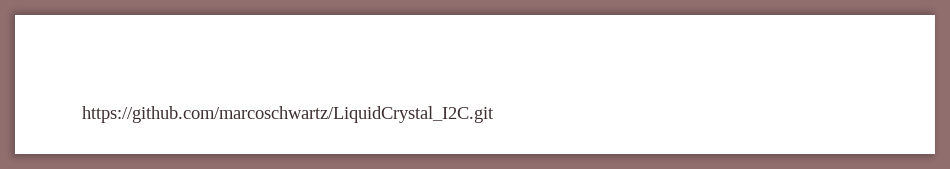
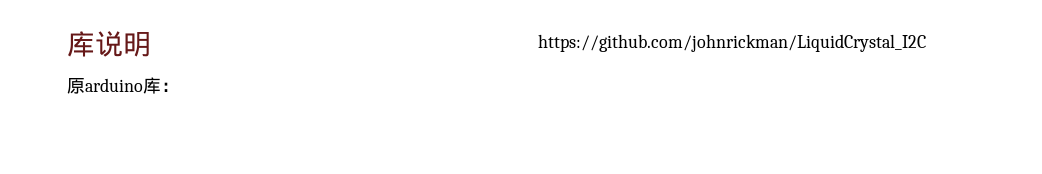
- https://github.com/marcoschwartz/LiquidCrystal_I2C.git
+ 库说明
+ 原arduino库：https://github.com/johnrickman/LiquidCrystal_I2C

